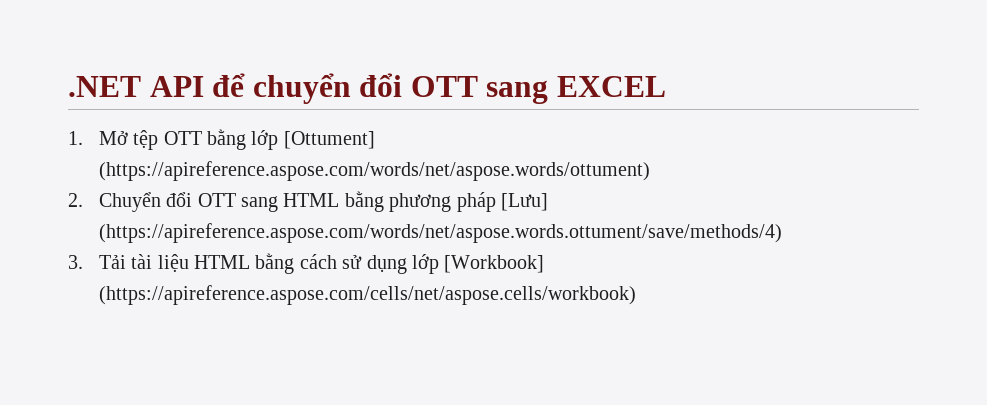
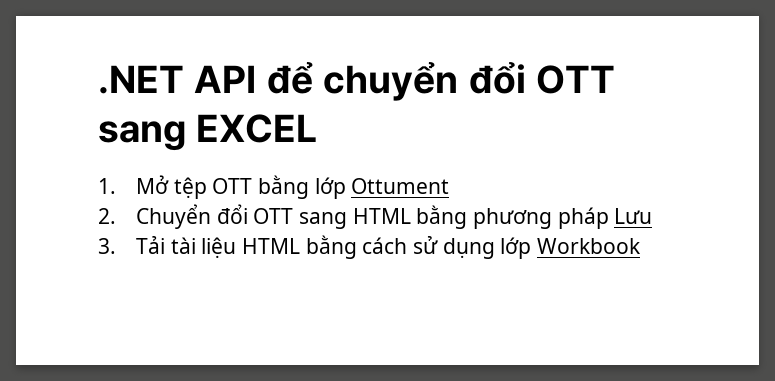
- 1. Mở tệp OTT bằng lớp [Ottument] (https://apireference.aspose.com/words/net/aspose.words/ottument)
+ 1. Mở tệp OTT bằng lớp Ottument
- 2. Chuyển đổi OTT sang HTML bằng phương pháp [Lưu] (https://apireference.aspose.com/words/net/aspose.words.ottument/save/methods/4)
+ 2. Chuyển đổi OTT sang HTML bằng phương pháp Lưu
- 3. Tải tài liệu HTML bằng cách sử dụng lớp [Workbook] (https://apireference.aspose.com/cells/net/aspose.cells/workbook)
+ 3. Tải tài liệu HTML bằng cách sử dụng lớp Workbook

